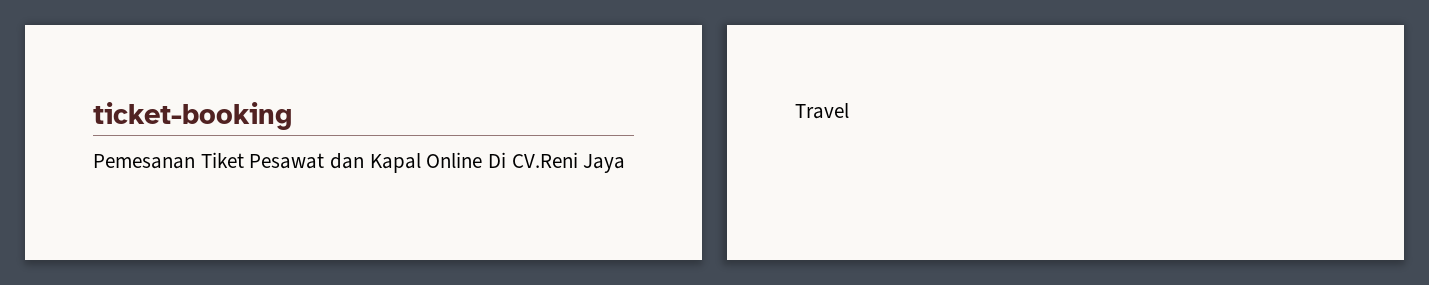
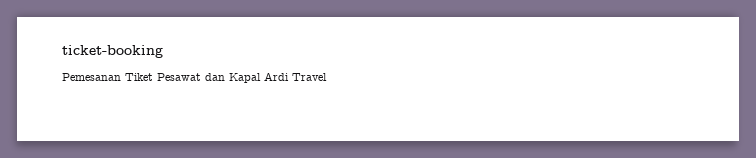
- Pemesanan Tiket Pesawat dan Kapal Online Di CV.Reni Jaya Travel
+ Pemesanan Tiket Pesawat dan Kapal Ardi Travel

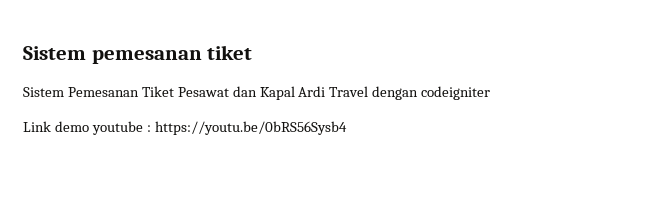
- ticket-booking
- Pemesanan Tiket Pesawat dan Kapal Ardi Travel
+ Sistem pemesanan tiket
+ Sistem Pemesanan Tiket Pesawat dan Kapal Ardi Travel dengan codeigniter
+ Link demo youtube : https://youtu.be/0bRS56Sysb4

